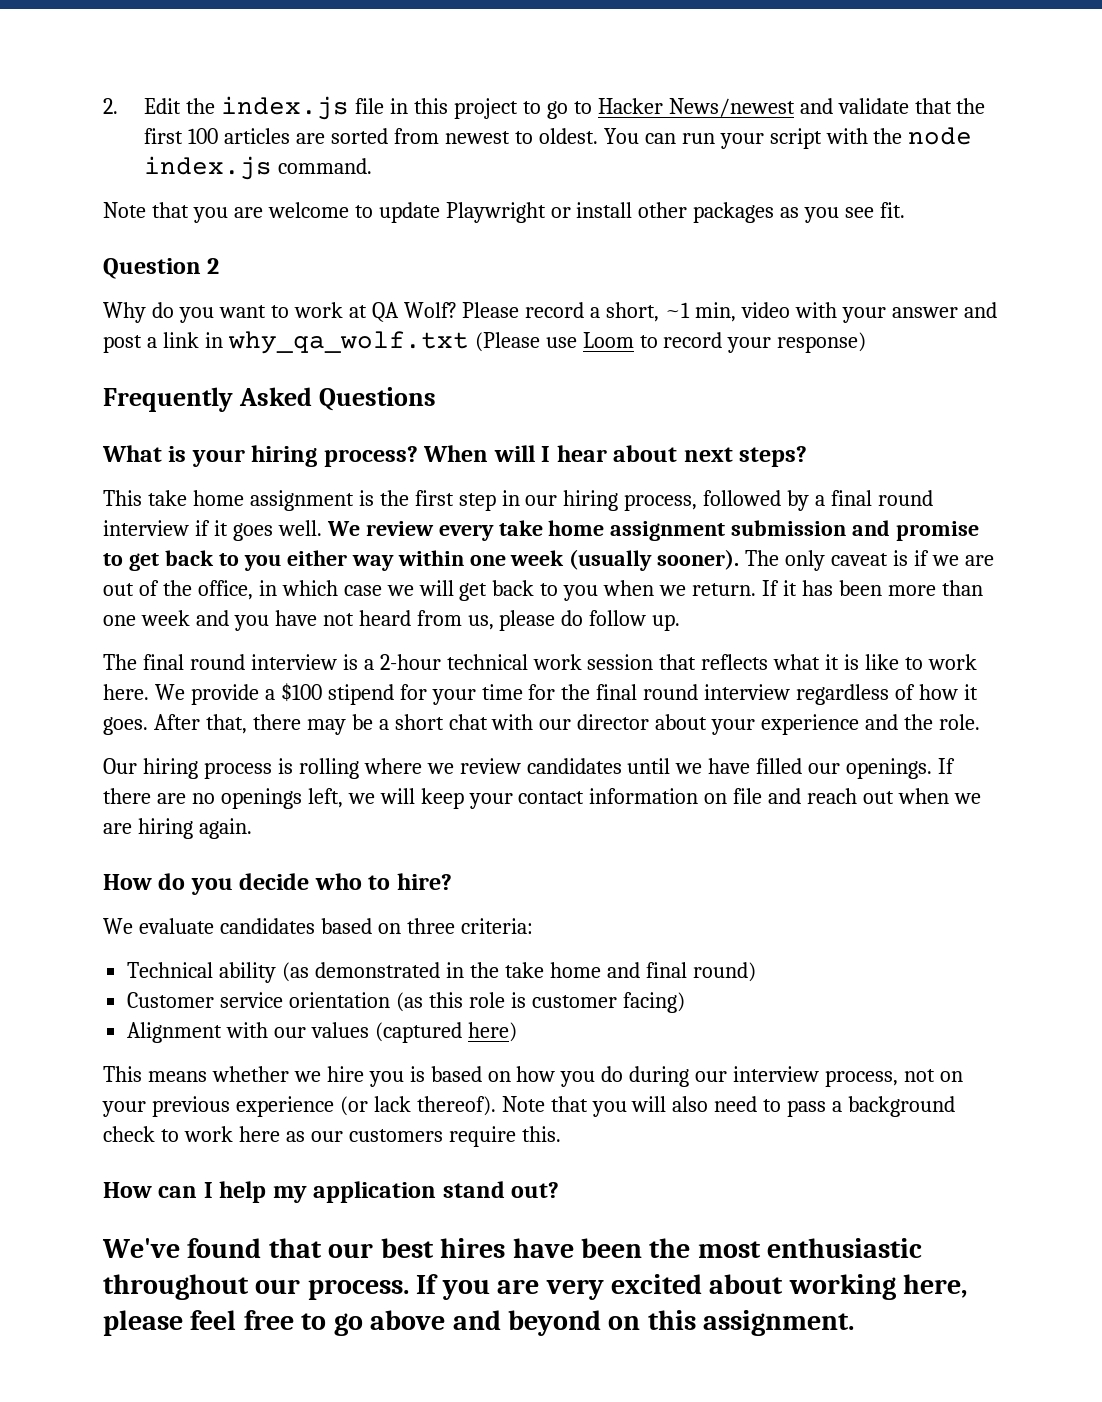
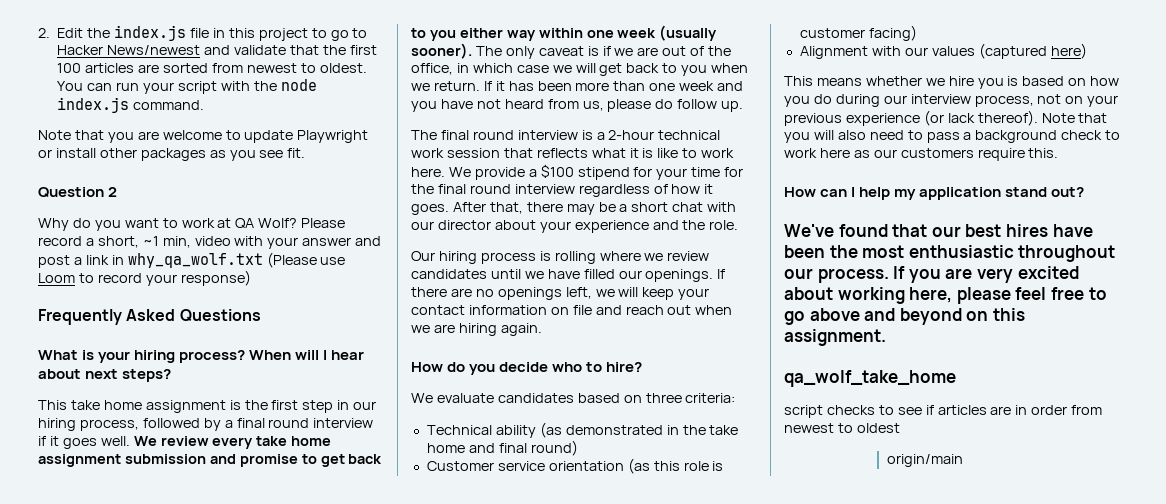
+ qa_wolf_take_home
+ script checks to see if articles are in order from newest to oldest
+ origin/main

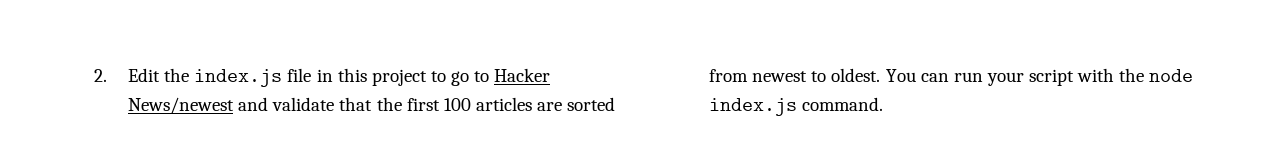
- Note that you are welcome to update Playwright or install other packages as you see fit.
- Question 2
- Why do you want to work at QA Wolf? Please record a short, ~1 min, video with your answer and post a link in why_qa_wolf.txt (Please use Loom to record your response)
- Frequently Asked Questions
- What is your hiring process? When will I hear about next steps?
- This take home assignment is the first step in our hiring process, followed by a final round interview if it goes well. We review every take home assignment submission and promise to get back to you either way within one week (usually sooner). The only caveat is if we are out of the office, in which case we will get back to you when we return. If it has been more than one week and you have not heard from us, please do follow up.
- The final round interview is a 2-hour technical work session that reflects what it is like to work here. We provide a $100 stipend for your time for the final round interview regardless of how it goes. After that, there may be a short chat with our director about your experience and the role.
- Our hiring process is rolling where we review candidates until we have filled our openings. If there are no openings left, we will keep your contact information on file and reach out when we are hiring again.
- How do you decide who to hire?
- We evaluate candidates based on three criteria:
- Technical ability (as demonstrated in the take home and final round)
- Customer service orientation (as this role is customer facing)
- Alignment with our values (captured here)
- This means whether we hire you is based on how you do during our interview process, not on your previous experience (or lack thereof). Note that you will also need to pass a background check to work here as our customers require this.
- How can I help my application stand out?
- We've found that our best hires have been the most enthusiastic throughout our process. If you are very excited about working here, please feel free to go above and beyond on this assignment.
- qa_wolf_take_home
- script checks to see if articles are in order from newest to oldest
- origin/main

